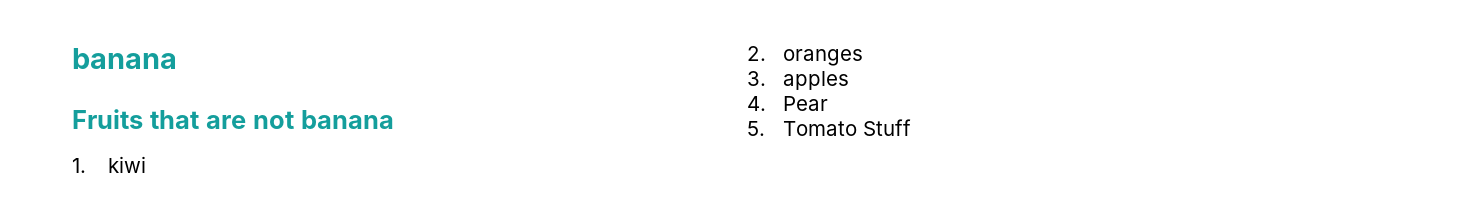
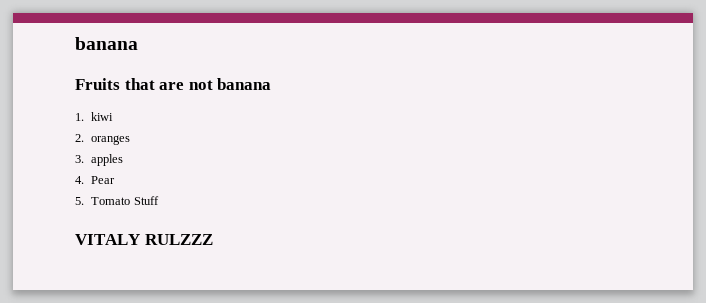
+ VITALY RULZZZ

